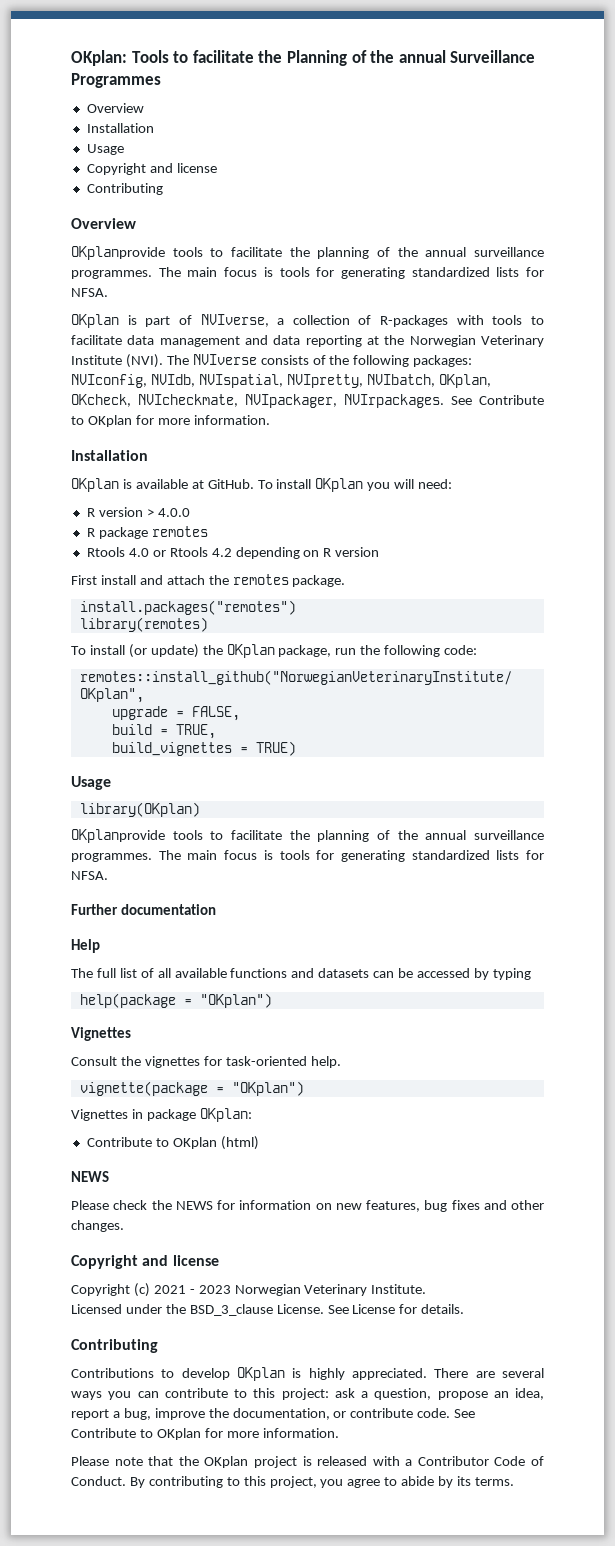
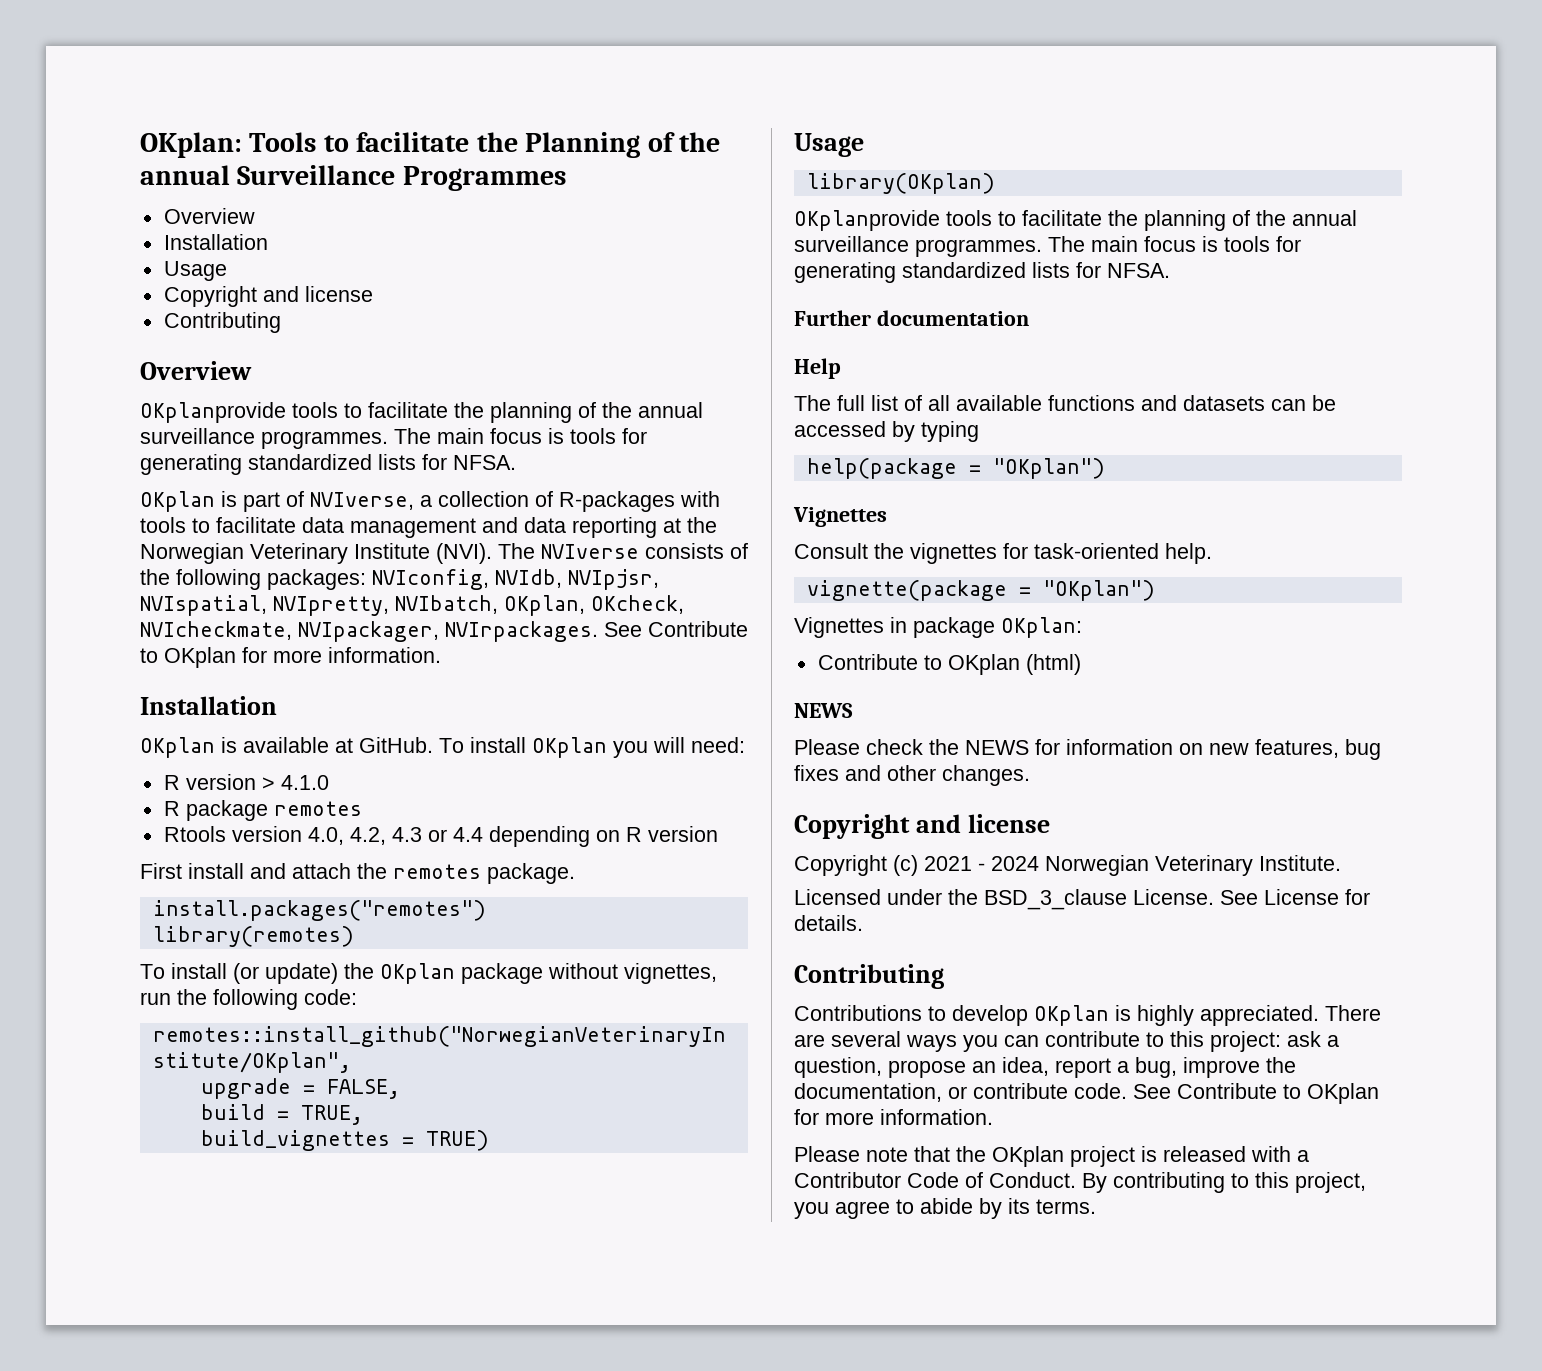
- The NVIverse consists of the following packages: NVIconfig, NVIdb, NVIspatial, NVIpretty, NVIbatch, OKplan, OKcheck, NVIcheckmate, NVIpackager, NVIrpackages.
+ The NVIverse consists of the following packages: NVIconfig, NVIdb, NVIpjsr, NVIspatial, NVIpretty, NVIbatch, OKplan, OKcheck, NVIcheckmate, NVIpackager, NVIrpackages.
- R version > 4.0.0
+ R version > 4.1.0
- Rtools 4.0 or Rtools 4.2 depending on R version
+ Rtools version 4.0, 4.2, 4.3 or 4.4 depending on R version
- To install (or update) the OKplan package, run the following code:
+ To install (or update) the OKplan package without vignettes, run the following code:
- Copyright (c) 2021 - 2023 Norwegian Veterinary Institute.
+ Copyright (c) 2021 - 2024 Norwegian Veterinary Institute.

